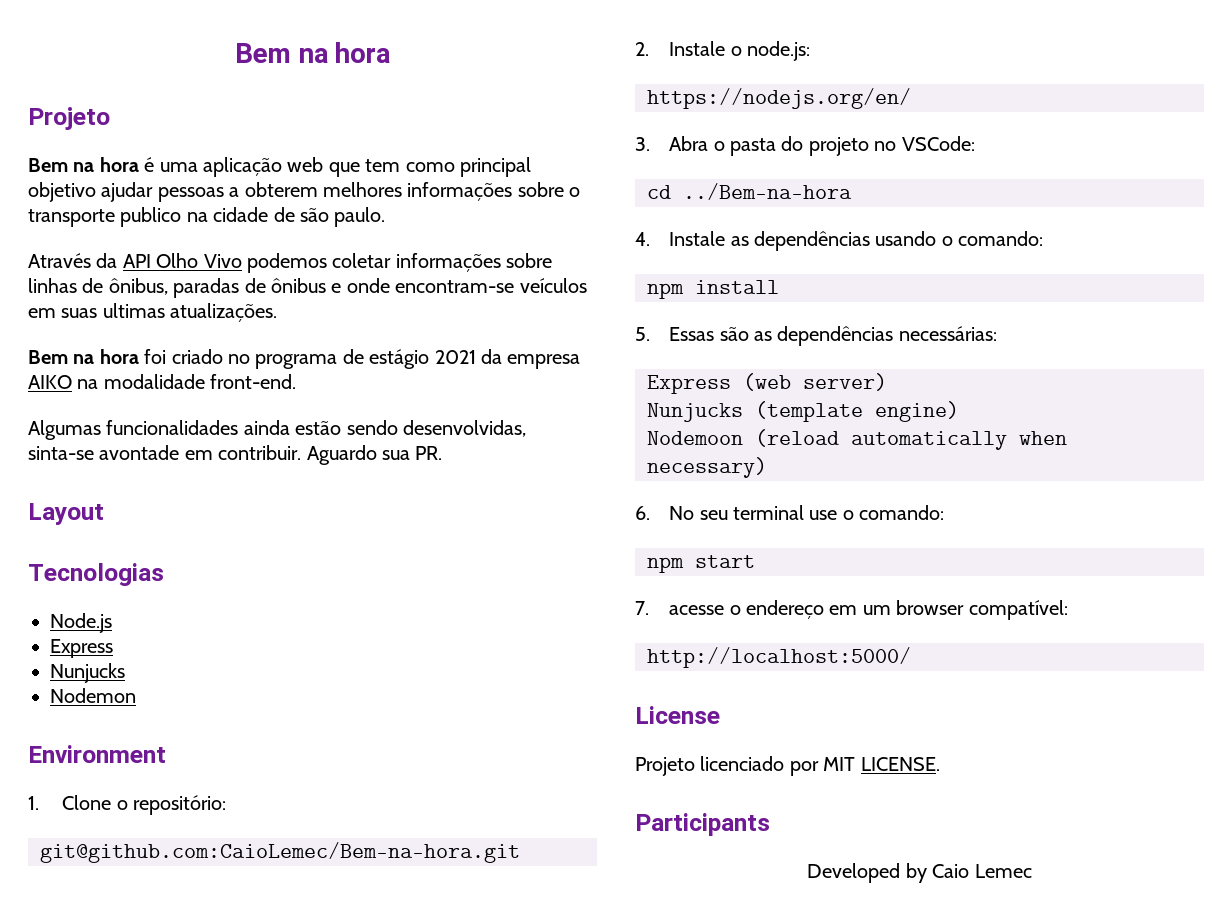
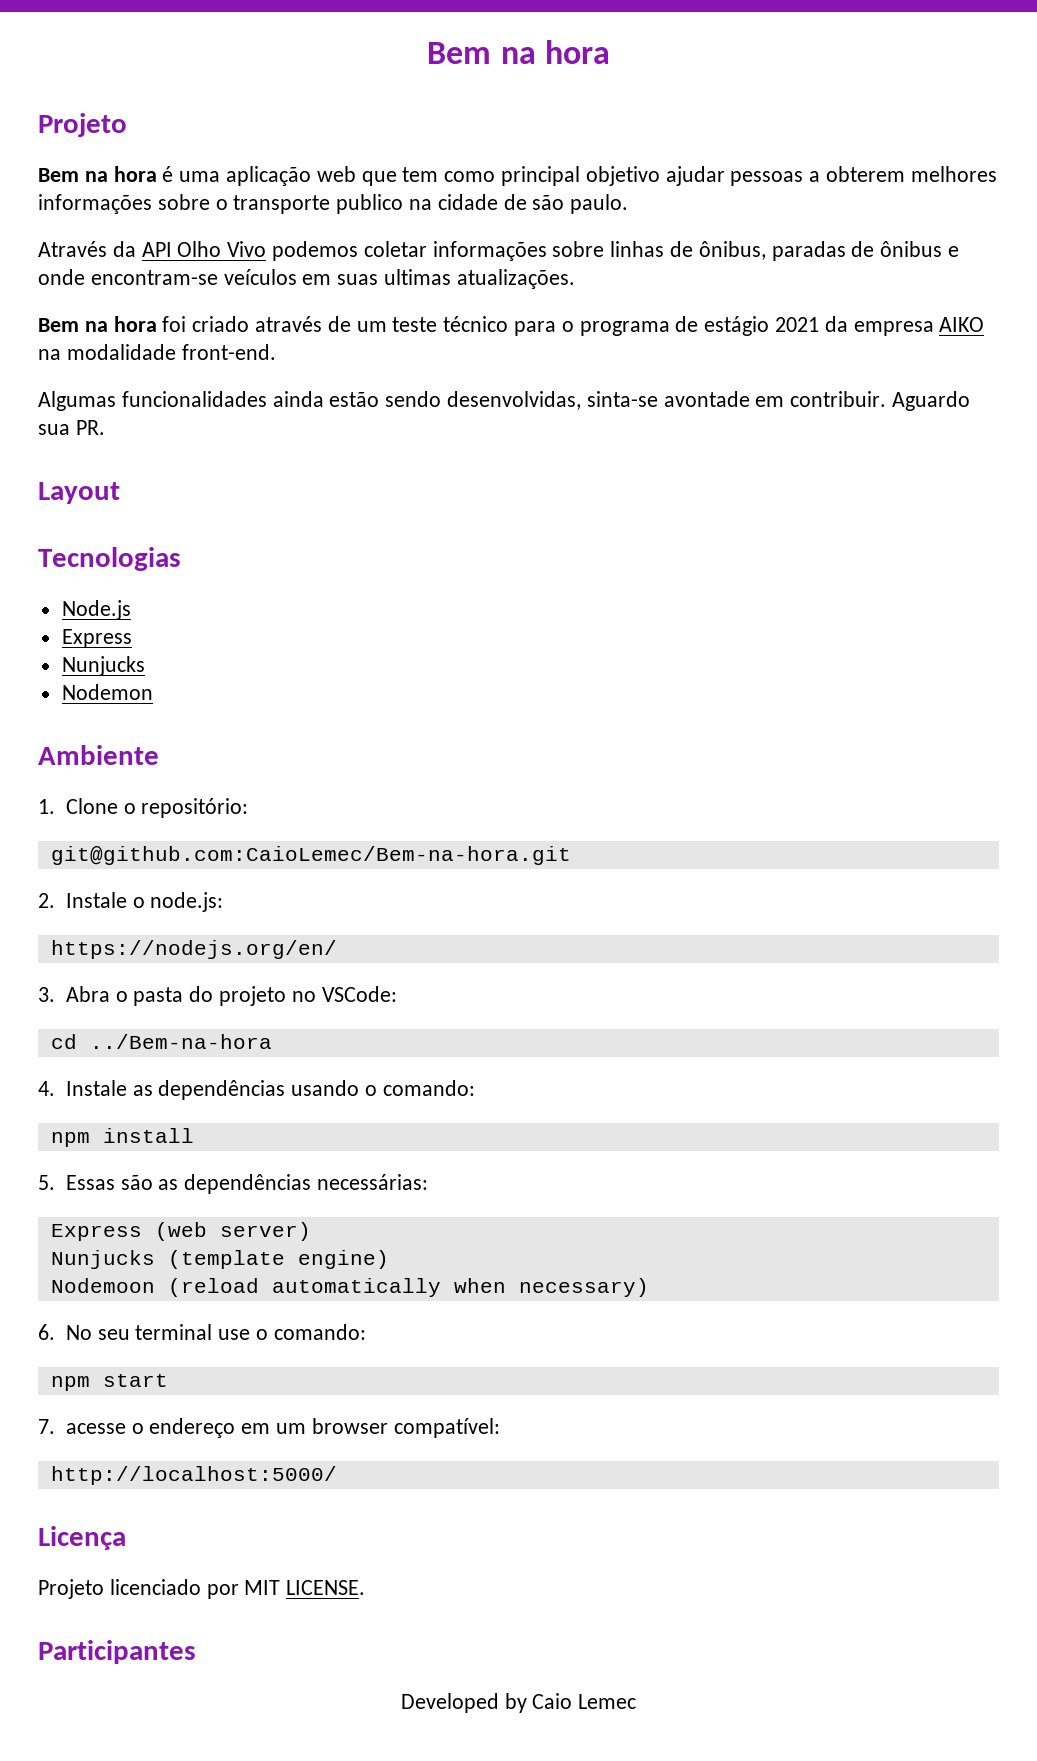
- Bem na hora foi criado no programa de estágio 2021 da empresa AIKO na modalidade front-end.
+ Bem na hora foi criado através de um teste técnico para o programa de estágio 2021 da empresa AIKO na modalidade front-end.
- Environment
+ Ambiente
- License
+ Licença
- Participants
+ Participantes

